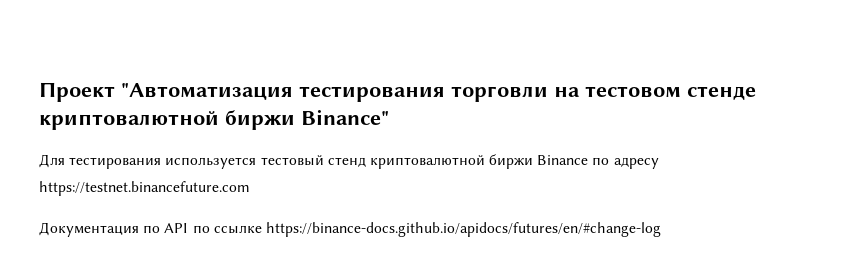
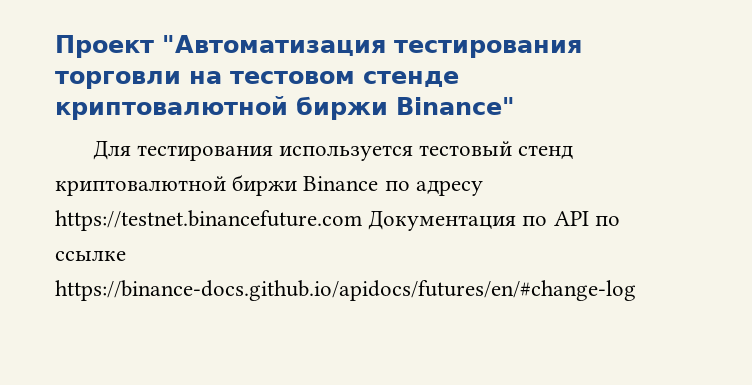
- Для тестирования используется тестовый стенд криптовалютной биржи Binance по адресу https://testnet.binancefuture.com
- Документация по API по ссылке https://binance-docs.github.io/apidocs/futures/en/#change-log
+ Для тестирования используется тестовый стенд криптовалютной биржи Binance по адресу https://testnet.binancefuture.com Документация по API по ссылке https://binance-docs.github.io/apidocs/futures/en/#change-log

